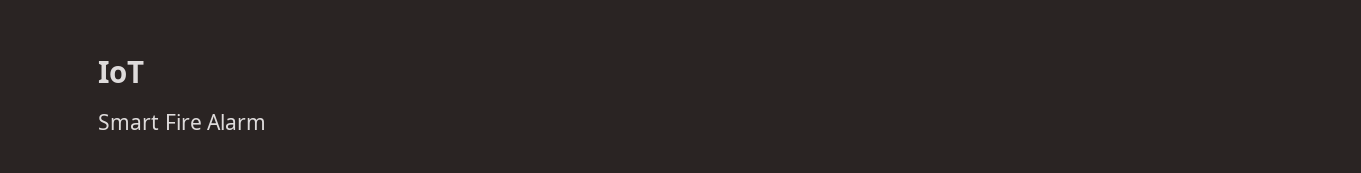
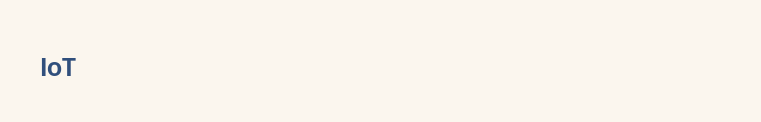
- Smart Fire Alarm

